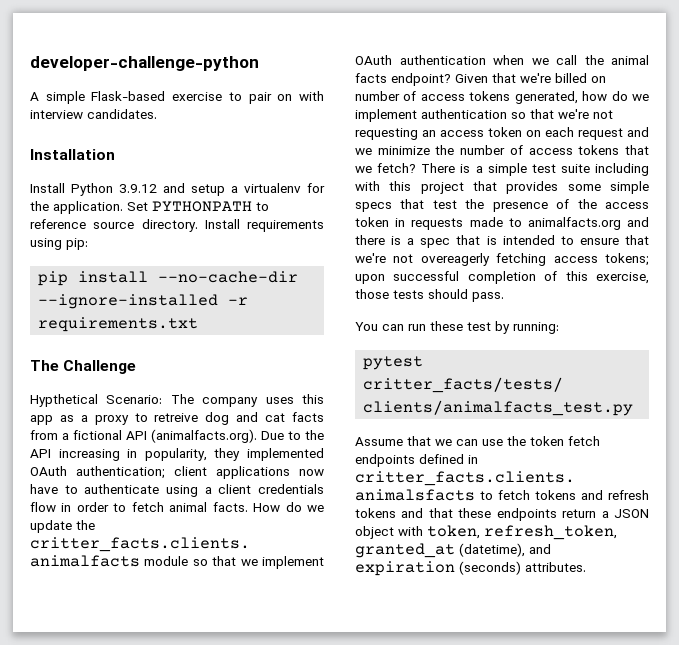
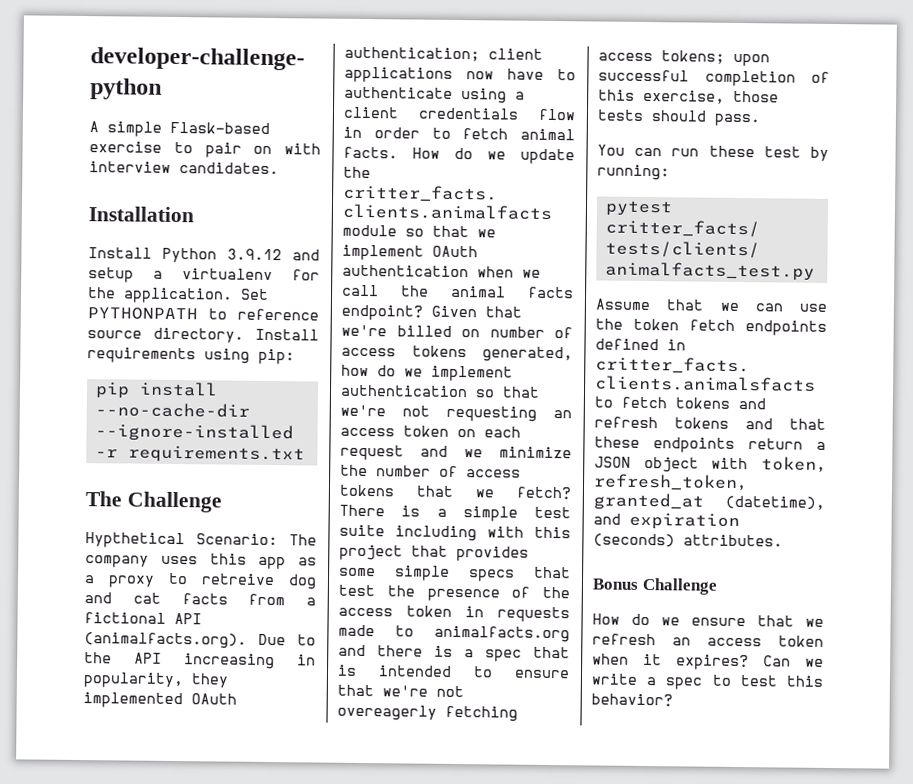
+ Bonus Challenge
+ How do we ensure that we refresh an access token when it expires? Can we write a spec to test this behavior?

